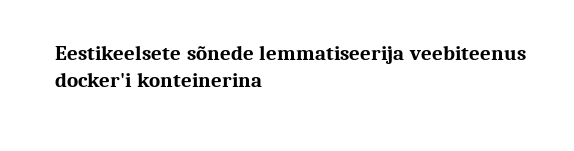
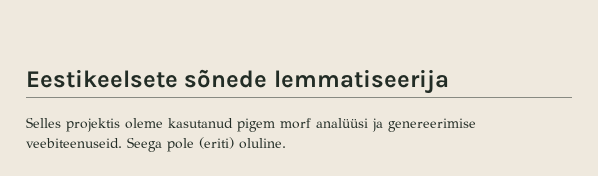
- Eestikeelsete sõnede lemmatiseerija veebiteenus docker'i konteinerina
+ Eestikeelsete sõnede lemmatiseerija
+ Selles projektis oleme kasutanud pigem morf analüüsi ja genereerimise veebiteenuseid. Seega pole (eriti) oluline.

